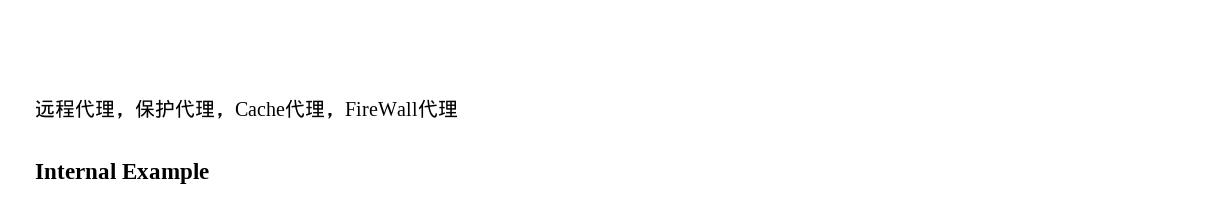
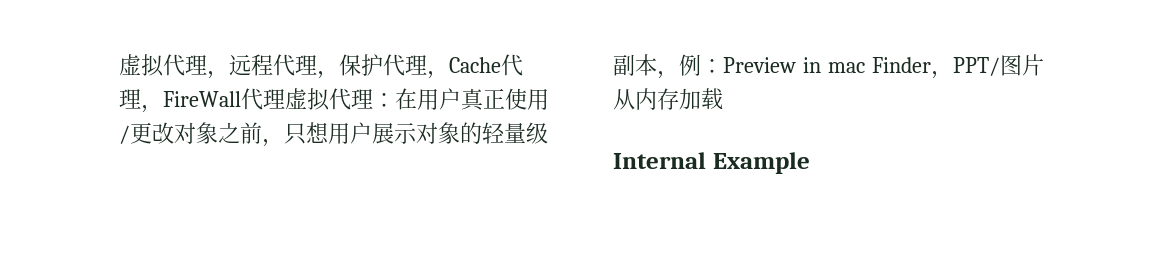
- 远程代理，保护代理，Cache代理，FireWall代理
+ 虚拟代理，远程代理，保护代理，Cache代理，FireWall代理虚拟代理：在用户真正使用/更改对象之前，只想用户展示对象的轻量级副本，例：Preview in mac Finder，PPT/图片从内存加载

